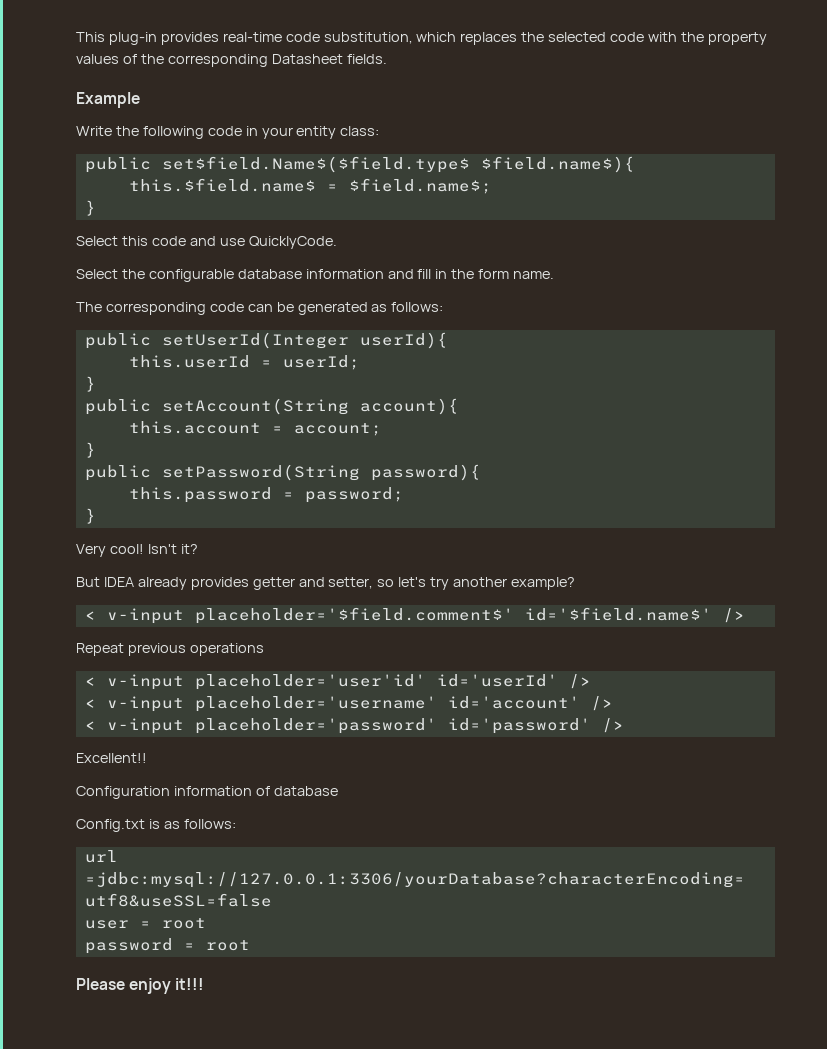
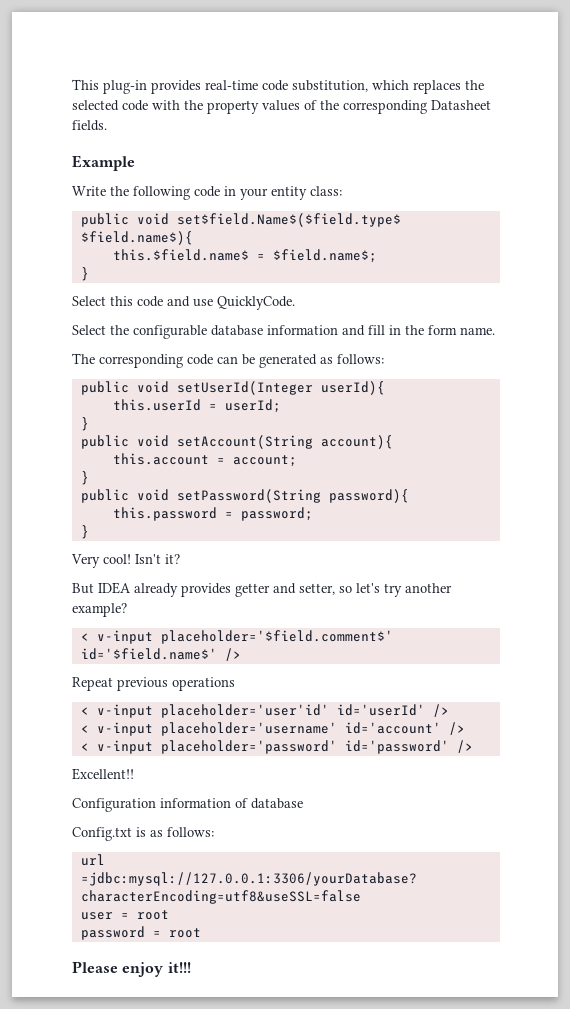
- public set$field.Name$($field.type$ $field.name$){
+ public void set$field.Name$($field.type$ $field.name$){
- public setUserId(Integer userId){
+ public void setUserId(Integer userId){
- public setAccount(String account){
+ public void setAccount(String account){
- public setPassword(String password){
+ public void setPassword(String password){

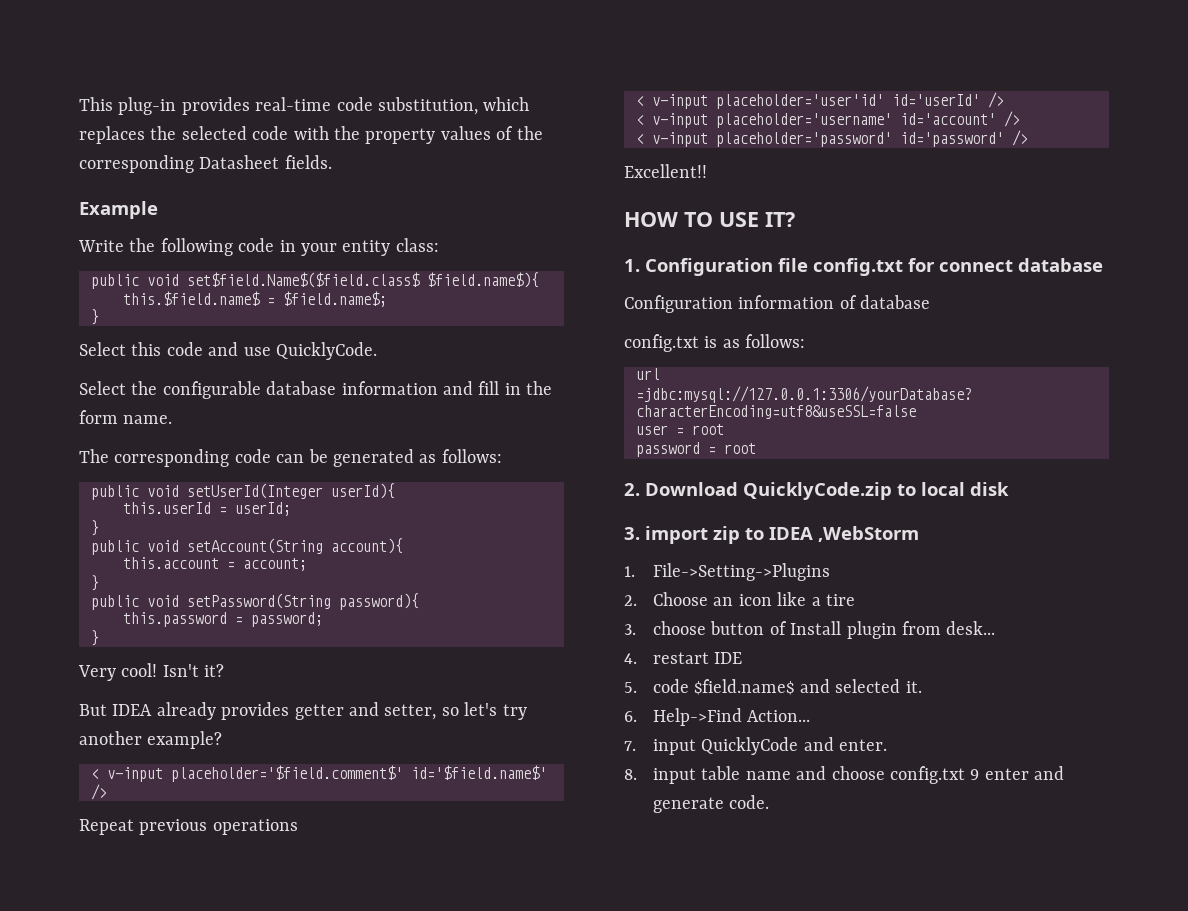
- public void set$field.Name$($field.type$ $field.name$){
+ public void set$field.Name$($field.class$ $field.name$){
+ HOW TO USE IT?
+ 1. Configuration file config.txt for connect database
- Config.txt is as follows:
+ config.txt is as follows:
- Please enjoy it!!!
+ 2. Download QuicklyCode.zip to local disk
+ 3. import zip to IDEA ,WebStorm
+ 1. File->Setting->Plugins
+ 2. Choose an icon like a tire
+ 3. choose button of Install plugin from desk...
+ 4. restart IDE
+ 5. code $field.name$ and selected it.
+ 6. Help->Find Action...
+ 7. input QuicklyCode and enter.
+ 8. input table name and choose config.txt 9 enter and generate code.

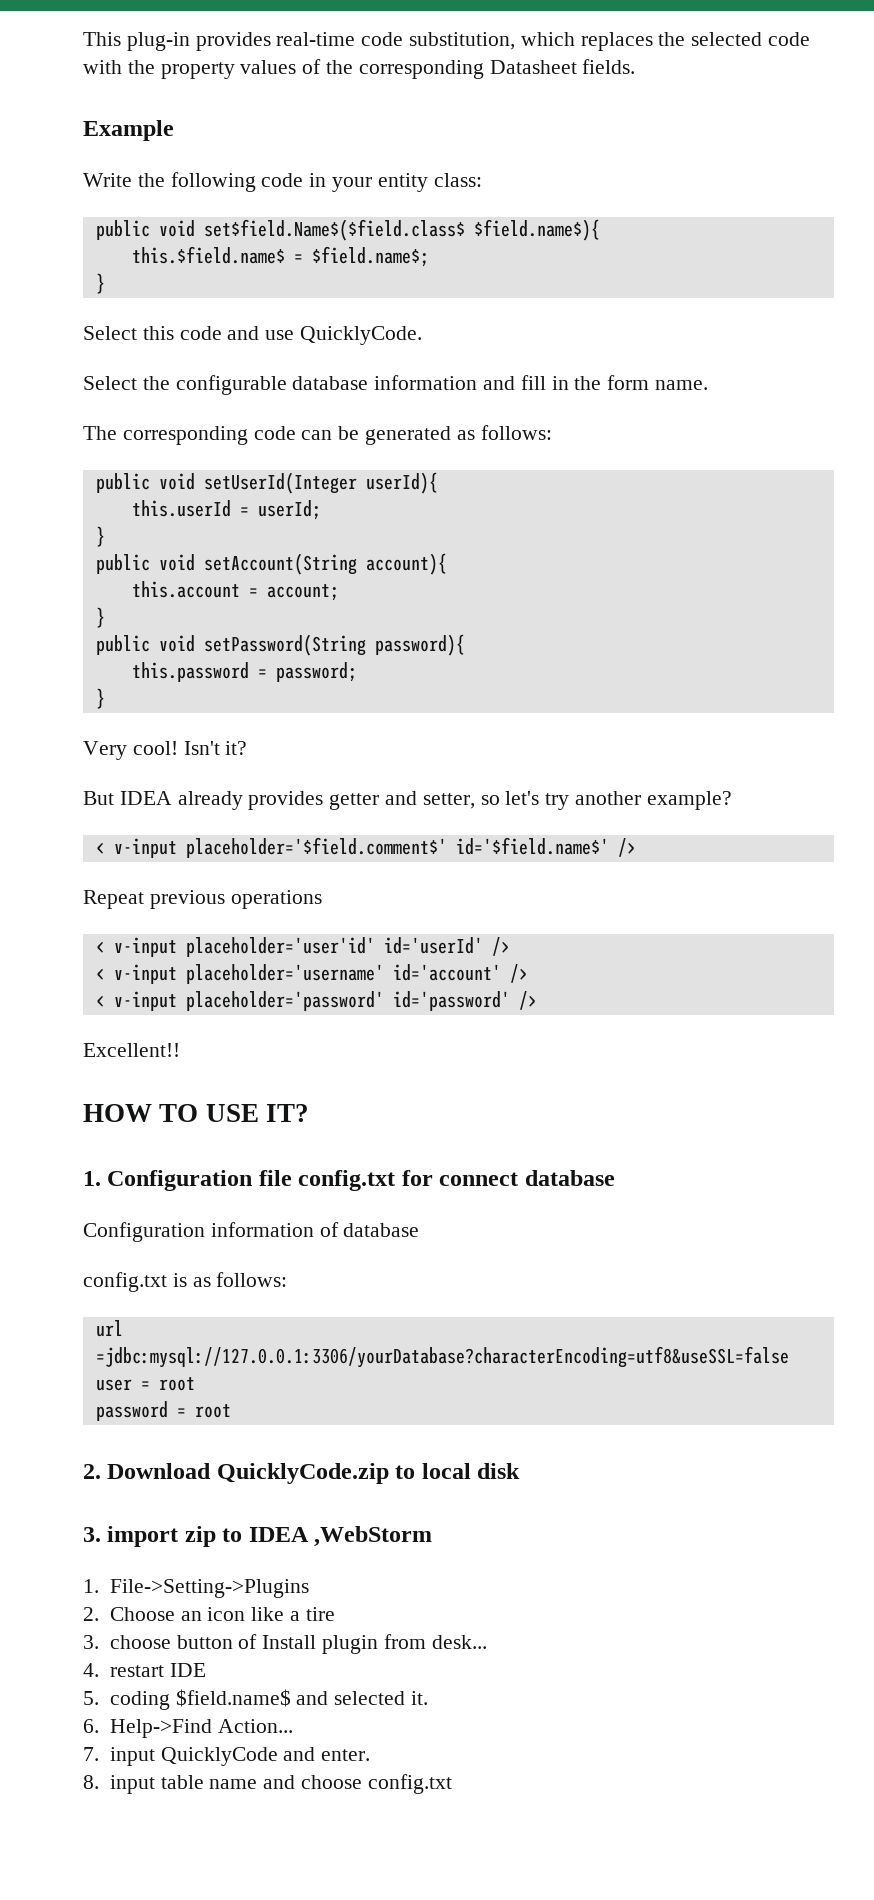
- 5. code $field.name$ and selected it.
+ 5. coding $field.name$ and selected it.
- 8. input table name and choose config.txt 9 enter and generate code.
+ 8. input table name and choose config.txt

